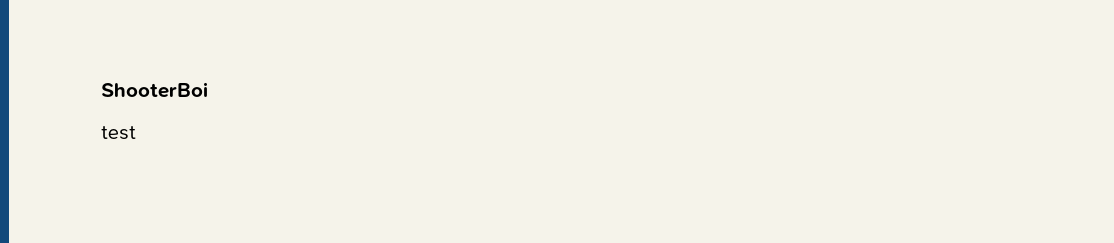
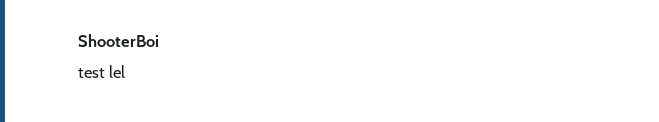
- test
+ test lel

